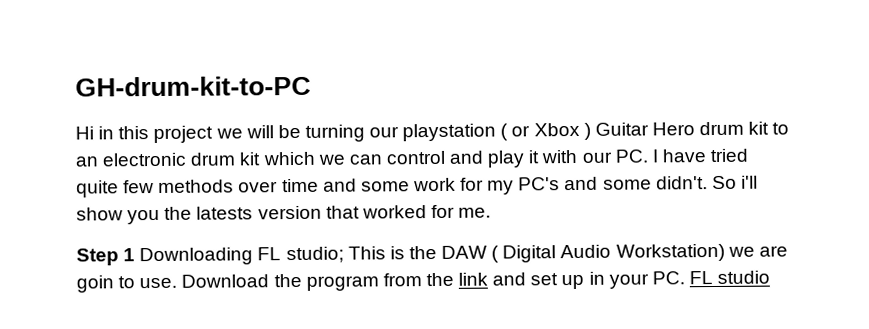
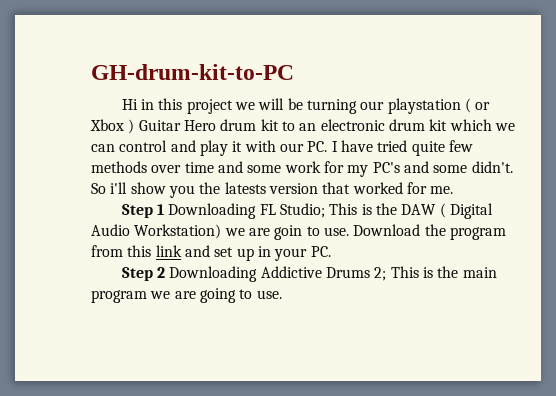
- Step 1 Downloading FL studio; This is the DAW ( Digital Audio Workstation) we are goin to use.
+ Step 1 Downloading FL Studio; This is the DAW ( Digital Audio Workstation) we are goin to use.
- Download the program from the link and set up in your PC. FL studio
+ Download the program from this link and set up in your PC.
+ Step 2 Downloading Addictive Drums 2; This is the main program we are going to use.

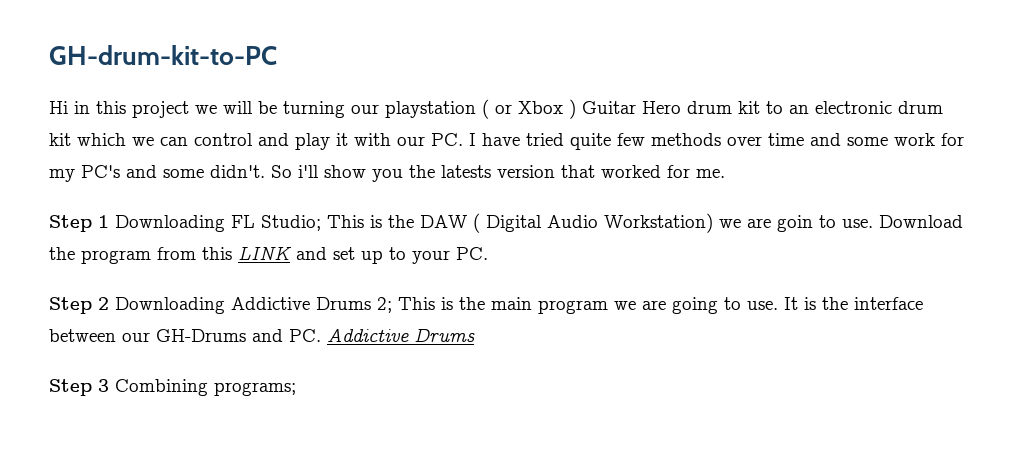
- Download the program from this link and set up in your PC.
+ Download the program from this LINK and set up to your PC.
+ It is the interface between our GH-Drums and PC. Addictive Drums
+ Step 3 Combining programs;

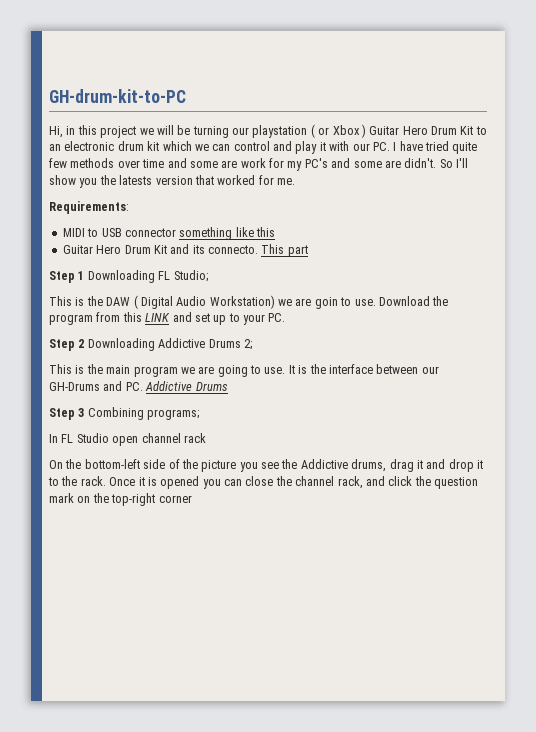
- Hi in this project we will be turning our playstation ( or Xbox ) Guitar Hero drum kit to an electronic drum kit which we can control and play it with our PC. I have tried quite few methods over time and some work for my PC's and some didn't.
+ Hi, in this project we will be turning our playstation ( or Xbox ) Guitar Hero Drum Kit to an electronic drum kit which we can control and play it with our PC. I have tried quite few methods over time and some are work for my PC's and some are didn't.
- So i'll show you the latests version that worked for me.
+ So I'll show you the latests version that worked for me.
+ Requirements:
+ MIDI to USB connector something like this
+ Guitar Hero Drum Kit and its connecto. This part
- Step 1 Downloading FL Studio; This is the DAW ( Digital Audio Workstation) we are goin to use.
+ Step 1 Downloading FL Studio;
+ This is the DAW ( Digital Audio Workstation) we are goin to use.
- Step 2 Downloading Addictive Drums 2; This is the main program we are going to use.
+ Step 2 Downloading Addictive Drums 2;
+ This is the main program we are going to use.
+ In FL Studio open channel rack
+ On the bottom-left side of the picture you see the Addictive drums, drag it and drop it to the rack. Once it is opened you can close the channel rack, and click the question mark on the top-right corner

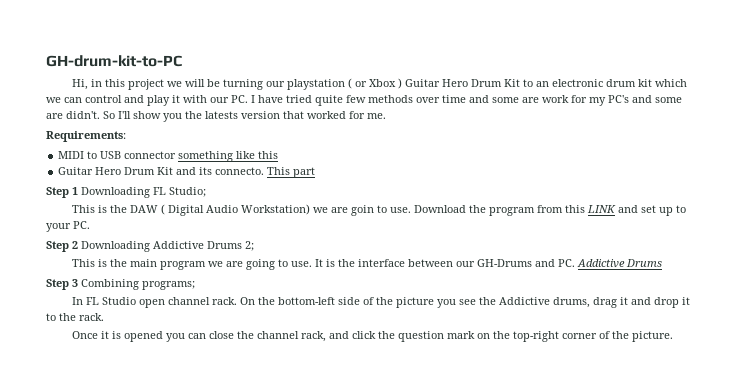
- In FL Studio open channel rack
- On the bottom-left side of the picture you see the Addictive drums, drag it and drop it to the rack. Once it is opened you can close the channel rack, and click the question mark on the top-right corner
+ In FL Studio open channel rack. On the bottom-left side of the picture you see the Addictive drums, drag it and drop it to the rack.
+ Once it is opened you can close the channel rack, and click the question mark on the top-right corner of the picture.

